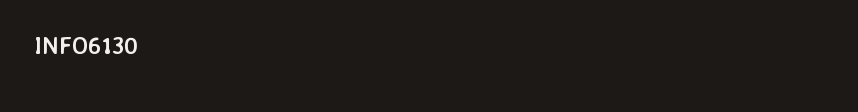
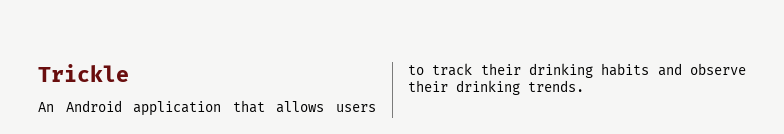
- INFO6130
+ Trickle
+ An Android application that allows users to track their drinking habits and observe their drinking trends.

